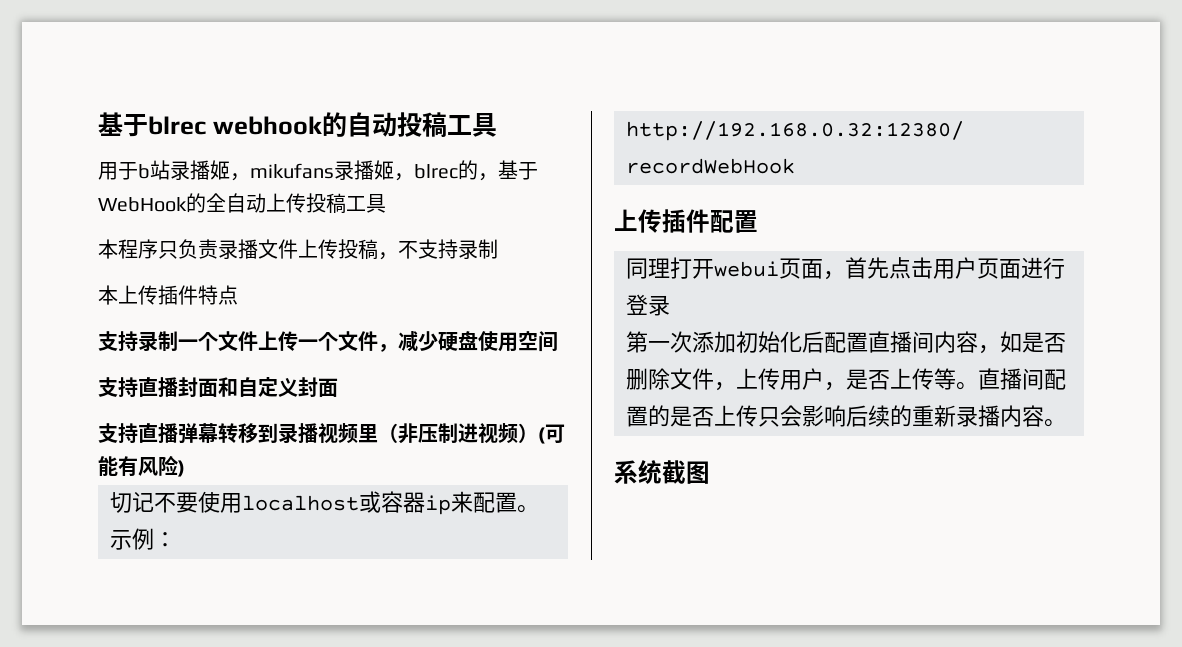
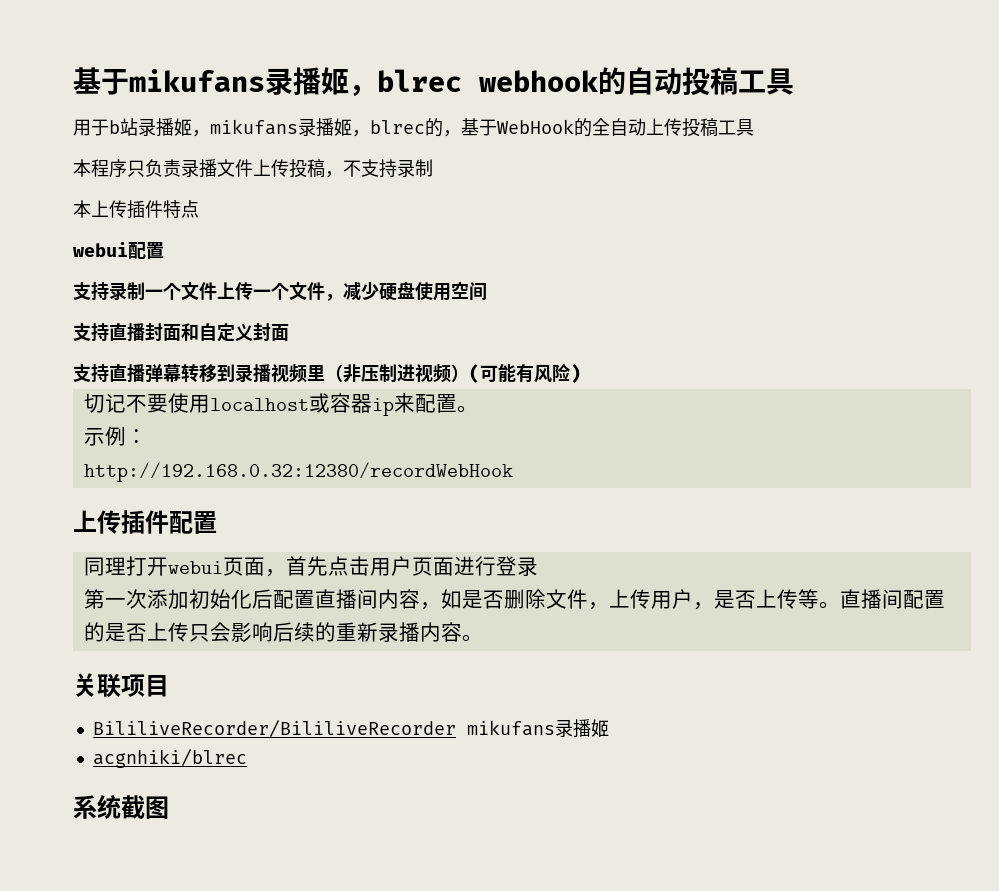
- 基于blrec webhook的自动投稿工具
+ 基于mikufans录播姬，blrec webhook的自动投稿工具
+ webui配置
+ 关联项目
+ BililiveRecorder/BililiveRecorder mikufans录播姬
+ acgnhiki/blrec

